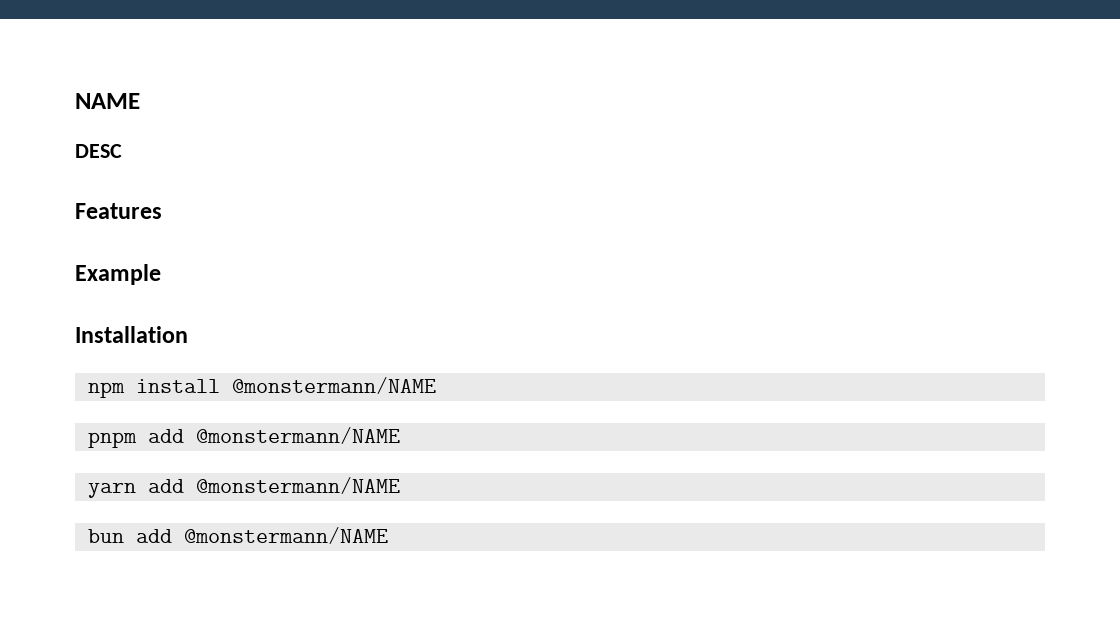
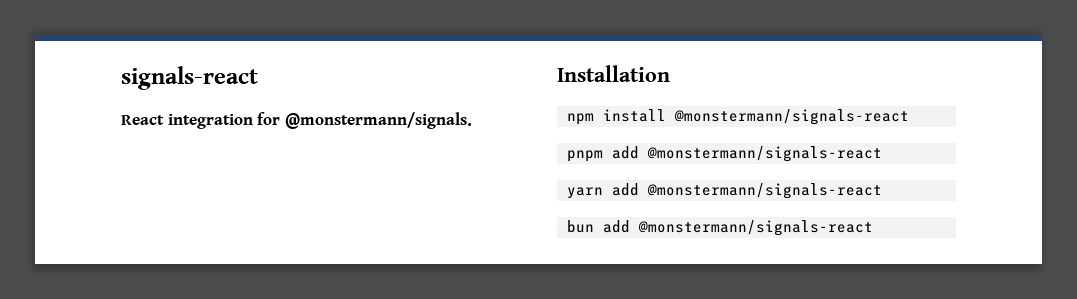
- NAME
- DESC
- Features
- Example
+ signals-react
+ React integration for @monstermann/signals.
- npm install @monstermann/NAME
+ npm install @monstermann/signals-react
- pnpm add @monstermann/NAME
+ pnpm add @monstermann/signals-react
- yarn add @monstermann/NAME
+ yarn add @monstermann/signals-react
- bun add @monstermann/NAME
+ bun add @monstermann/signals-react

